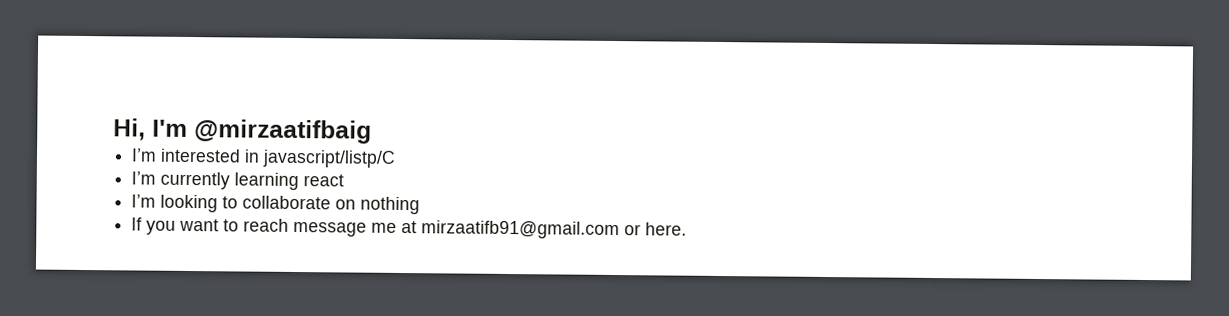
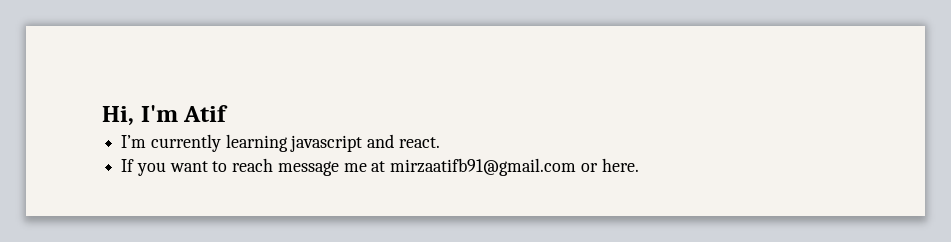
- Hi, I'm @mirzaatifbaig
- I’m interested in javascript/listp/C
- I’m currently learning react
- I’m looking to collaborate on nothing
+ Hi, I'm Atif
+ I’m currently learning javascript and react.

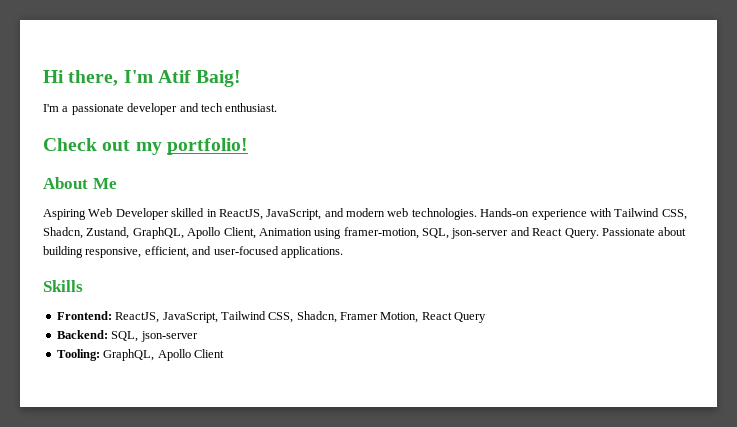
- Hi, I'm Atif
- I’m currently learning javascript and react.
- If you want to reach message me at mirzaatifb91@gmail.com or here.
+ Hi there, I'm Atif Baig!
+ I'm a passionate developer and tech enthusiast.
+ Check out my portfolio!
+ About Me
+ Aspiring Web Developer skilled in ReactJS, JavaScript, and modern web technologies. Hands-on experience with Tailwind CSS, Shadcn, Zustand, GraphQL, Apollo Client, Animation using framer-motion, SQL, json-server and React Query. Passionate about building responsive, efficient, and user-focused applications.
+ Skills
+ Frontend: ReactJS, JavaScript, Tailwind CSS, Shadcn, Framer Motion, React Query
+ Backend: SQL, json-server
+ Tooling: GraphQL, Apollo Client

